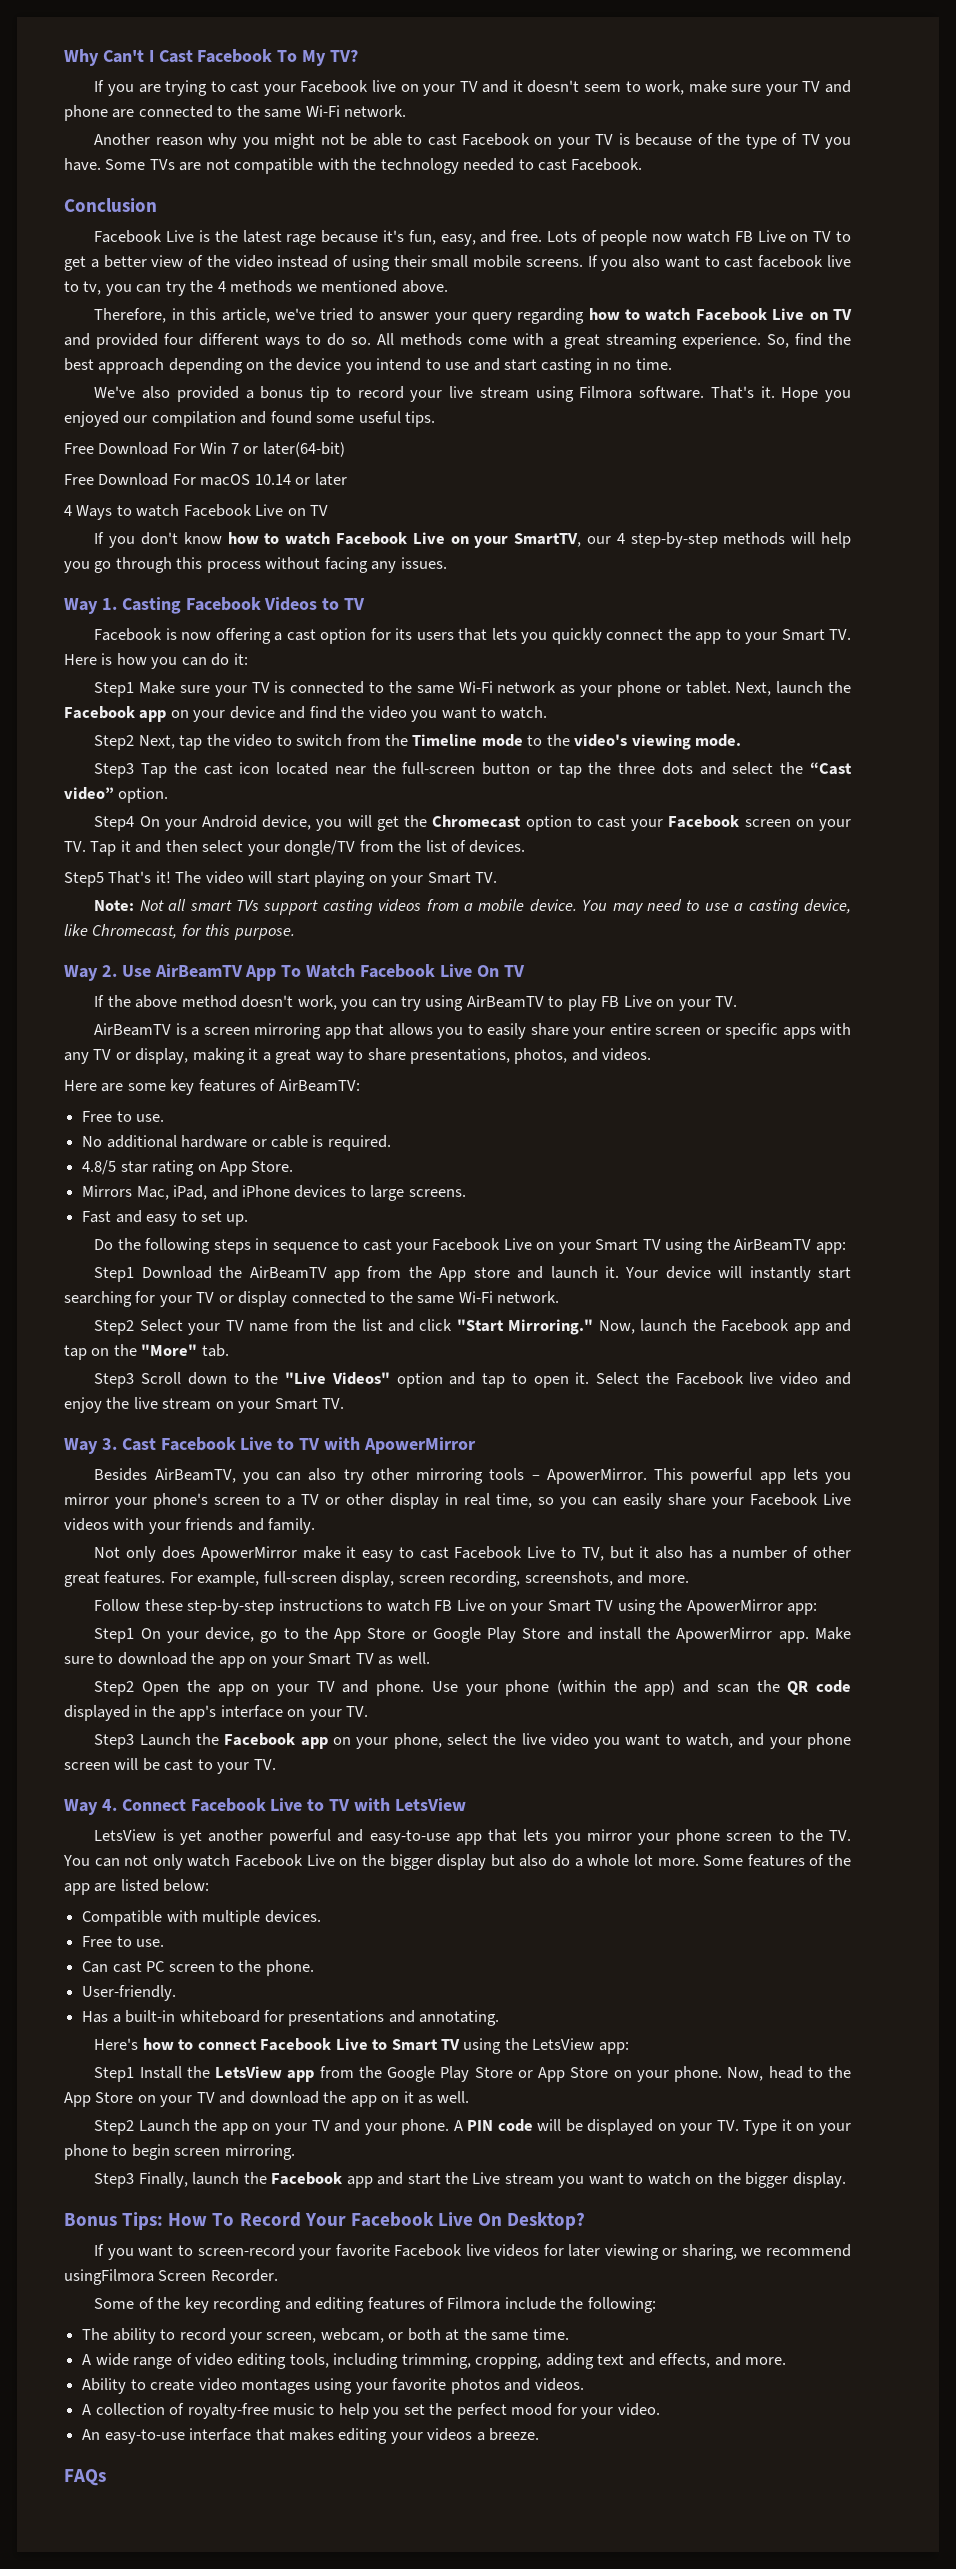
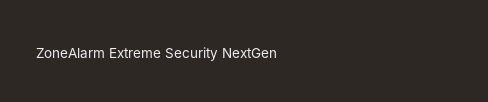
- Why Can't I Cast Facebook To My TV?
- If you are trying to cast your Facebook live on your TV and it doesn't seem to work, make sure your TV and phone are connected to the same Wi-Fi network.
- Another reason why you might not be able to cast Facebook on your TV is because of the type of TV you have. Some TVs are not compatible with the technology needed to cast Facebook.
- Conclusion
- Facebook Live is the latest rage because it's fun, easy, and free. Lots of people now watch FB Live on TV to get a better view of the video instead of using their small mobile screens. If you also want to cast facebook live to tv, you can try the 4 methods we mentioned above.
- Therefore, in this article, we've tried to answer your query regarding how to watch Facebook Live on TV and provided four different ways to do so. All methods come with a great streaming experience. So, find the best approach depending on the device you intend to use and start casting in no time.
- We've also provided a bonus tip to record your live stream using Filmora software. That's it. Hope you enjoyed our compilation and found some useful tips.
- Free Download For Win 7 or later(64-bit)
- Free Download For macOS 10.14 or later
- 4 Ways to watch Facebook Live on TV
- If you don't know how to watch Facebook Live on your SmartTV, our 4 step-by-step methods will help you go through this process without facing any issues.
- Way 1. Casting Facebook Videos to TV
- Facebook is now offering a cast option for its users that lets you quickly connect the app to your Smart TV. Here is how you can do it:
- Step1 Make sure your TV is connected to the same Wi-Fi network as your phone or tablet. Next, launch the Facebook app on your device and find the video you want to watch.
- Step2 Next, tap the video to switch from the Timeline mode to the video's viewing mode.
- Step3 Tap the cast icon located near the full-screen button or tap the three dots and select the “Cast video” option.
- Step4 On your Android device, you will get the Chromecast option to cast your Facebook screen on your TV. Tap it and then select your dongle/TV from the list of devices.
- Step5 That's it! The video will start playing on your Smart TV.
- Note: Not all smart TVs support casting videos from a mobile device. You may need to use a casting device, like Chromecast, for this purpose.
- Way 2. Use AirBeamTV App To Watch Facebook Live On TV
- If the above method doesn't work, you can try using AirBeamTV to play FB Live on your TV.
- AirBeamTV is a screen mirroring app that allows you to easily share your entire screen or specific apps with any TV or display, making it a great way to share presentations, photos, and videos.
- Here are some key features of AirBeamTV:
- Free to use.
- No additional hardware or cable is required.
- 4.8/5 star rating on App Store.
- Mirrors Mac, iPad, and iPhone devices to large screens.
- Fast and easy to set up.
- Do the following steps in sequence to cast your Facebook Live on your Smart TV using the AirBeamTV app:
- Step1 Download the AirBeamTV app from the App store and launch it. Your device will instantly start searching for your TV or display connected to the same Wi-Fi network.
- Step2 Select your TV name from the list and click "Start Mirroring." Now, launch the Facebook app and tap on the "More" tab.
- Step3 Scroll down to the "Live Videos" option and tap to open it. Select the Facebook live video and enjoy the live stream on your Smart TV.
- Way 3. Cast Facebook Live to TV with ApowerMirror
- Besides AirBeamTV, you can also try other mirroring tools – ApowerMirror. This powerful app lets you mirror your phone's screen to a TV or other display in real time, so you can easily share your Facebook Live videos with your friends and family.
- Not only does ApowerMirror make it easy to cast Facebook Live to TV, but it also has a number of other great features. For example, full-screen display, screen recording, screenshots, and more.
- Follow these step-by-step instructions to watch FB Live on your Smart TV using the ApowerMirror app:
- Step1 On your device, go to the App Store or Google Play Store and install the ApowerMirror app. Make sure to download the app on your Smart TV as well.
- Step2 Open the app on your TV and phone. Use your phone (within the app) and scan the QR code displayed in the app's interface on your TV.
- Step3 Launch the Facebook app on your phone, select the live video you want to watch, and your phone screen will be cast to your TV.
- Way 4. Connect Facebook Live to TV with LetsView
- LetsView is yet another powerful and easy-to-use app that lets you mirror your phone screen to the TV. You can not only watch Facebook Live on the bigger display but also do a whole lot more. Some features of the app are listed below:
- Compatible with multiple devices.
- Free to use.
- Can cast PC screen to the phone.
- User-friendly.
- Has a built-in whiteboard for presentations and annotating.
- Here's how to connect Facebook Live to Smart TV using the LetsView app:
- Step1 Install the LetsView app from the Google Play Store or App Store on your phone. Now, head to the App Store on your TV and download the app on it as well.
- Step2 Launch the app on your TV and your phone. A PIN code will be displayed on your TV. Type it on your phone to begin screen mirroring.
- Step3 Finally, launch the Facebook app and start the Live stream you want to watch on the bigger display.
- Bonus Tips: How To Record Your Facebook Live On Desktop?
- If you want to screen-record your favorite Facebook live videos for later viewing or sharing, we recommend usingFilmora Screen Recorder.
- Some of the key recording and editing features of Filmora include the following:
- The ability to record your screen, webcam, or both at the same time.
- A wide range of video editing tools, including trimming, cropping, adding text and effects, and more.
- Ability to create video montages using your favorite photos and videos.
- A collection of royalty-free music to help you set the perfect mood for your video.
- An easy-to-use interface that makes editing your videos a breeze.
- FAQs
+ ZoneAlarm Extreme Security NextGen

